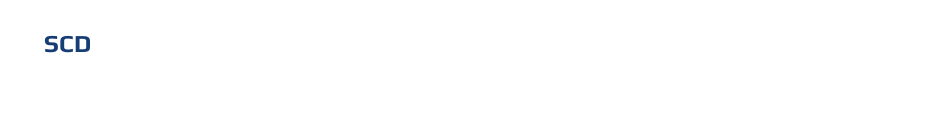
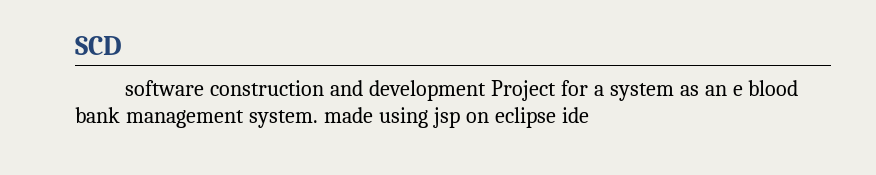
+ software construction and development Project for a system as an e blood bank management system. made using jsp on eclipse ide

